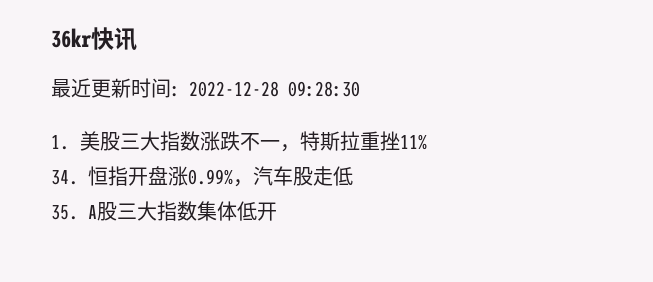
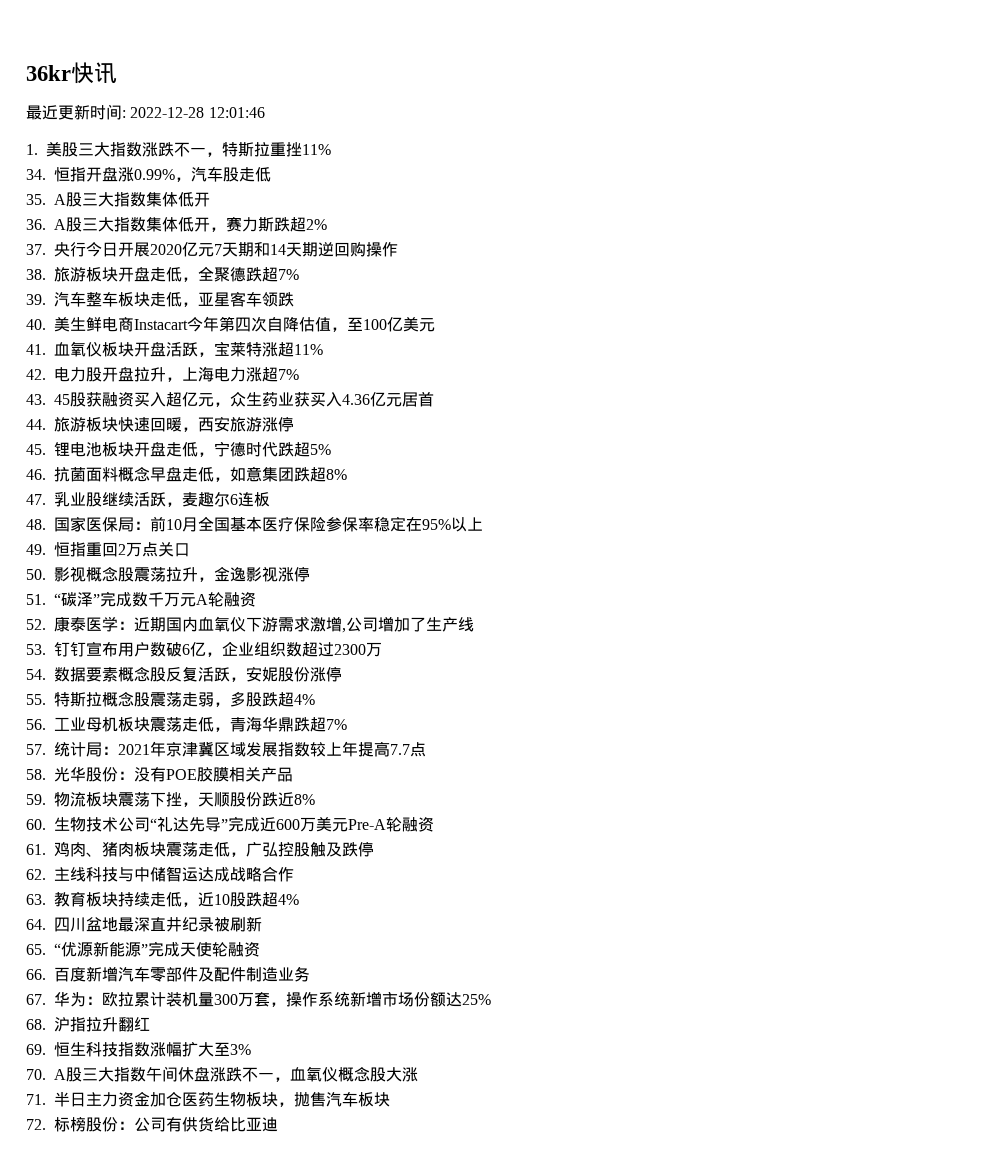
- 最近更新时间: 2022-12-28 09:28:30
+ 最近更新时间: 2022-12-28 12:01:46
+ 36. A股三大指数集体低开，赛力斯跌超2%
+ 37.央行今日开展2020亿元7天期和14天期逆回购操作
+ 38.旅游板块开盘走低，全聚德跌超7%
+ 39.汽车整车板块走低，亚星客车领跌
+ 40.美生鲜电商Instacart今年第四次自降估值，至100亿美元
+ 41.血氧仪板块开盘活跃，宝莱特涨超11%
+ 42.电力股开盘拉升，上海电力涨超7%
+ 43. 45股获融资买入超亿元，众生药业获买入4.36亿元居首
+ 44.旅游板块快速回暖，西安旅游涨停
+ 45.锂电池板块开盘走低，宁德时代跌超5%
+ 46.抗菌面料概念早盘走低，如意集团跌超8%
+ 47.乳业股继续活跃，麦趣尔6连板
+ 48.国家医保局：前10月全国基本医疗保险参保率稳定在95%以上
+ 49.恒指重回2万点关口
+ 50.影视概念股震荡拉升，金逸影视涨停
+ 51. “碳泽”完成数千万元A轮融资
+ 52.康泰医学：近期国内血氧仪下游需求激增,公司增加了生产线
+ 53.钉钉宣布用户数破6亿，企业组织数超过2300万
+ 54.数据要素概念股反复活跃，安妮股份涨停
+ 55.特斯拉概念股震荡走弱，多股跌超4%
+ 56.工业母机板块震荡走低，青海华鼎跌超7%
+ 57.统计局：2021年京津冀区域发展指数较上年提高7.7点
+ 58.光华股份：没有POE胶膜相关产品
+ 59.物流板块震荡下挫，天顺股份跌近8%
+ 60.生物技术公司“礼达先导”完成近600万美元Pre-A轮融资
+ 61.鸡肉、猪肉板块震荡走低，广弘控股触及跌停
+ 62.主线科技与中储智运达成战略合作
+ 63.教育板块持续走低，近10股跌超4%
+ 64.四川盆地最深直井纪录被刷新
+ 65. “优源新能源”完成天使轮融资
+ 66.百度新增汽车零部件及配件制造业务
+ 67.华为：欧拉累计装机量300万套，操作系统新增市场份额达25%
+ 68.沪指拉升翻红
+ 69.恒生科技指数涨幅扩大至3%
+ 70. A股三大指数午间休盘涨跌不一，血氧仪概念股大涨
+ 71.半日主力资金加仓医药生物板块，抛售汽车板块
+ 72.标榜股份：公司有供货给比亚迪

